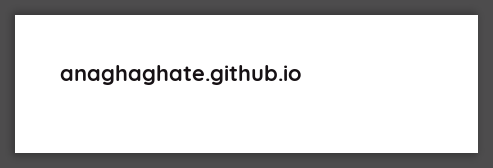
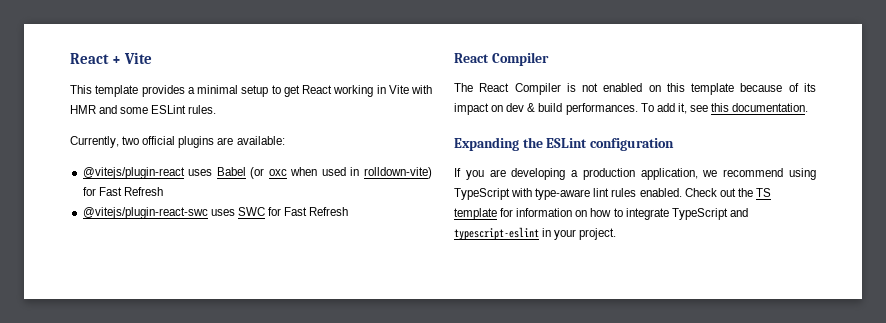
- anaghaghate.github.io
+ React + Vite
+ This template provides a minimal setup to get React working in Vite with HMR and some ESLint rules.
+ Currently, two official plugins are available:
+ @vitejs/plugin-react uses Babel (or oxc when used in rolldown-vite) for Fast Refresh
+ @vitejs/plugin-react-swc uses SWC for Fast Refresh
+ React Compiler
+ The React Compiler is not enabled on this template because of its impact on dev & build performances. To add it, see this documentation.
+ Expanding the ESLint configuration
+ If you are developing a production application, we recommend using TypeScript with type-aware lint rules enabled. Check out the TS template for information on how to integrate TypeScript and typescript-eslint in your project.

